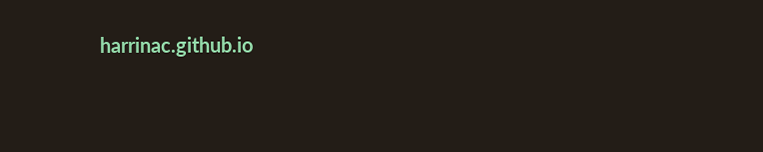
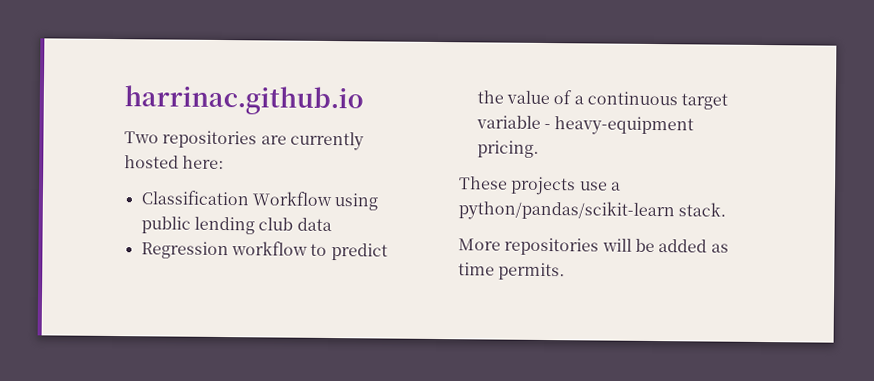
+ Two repositories are currently hosted here:
+ Classification Workflow using public lending club data
+ Regression workflow to predict the value of a continuous target variable - heavy-equipment pricing.
+ These projects use a python/pandas/scikit-learn stack.
+ More repositories will be added as time permits.

